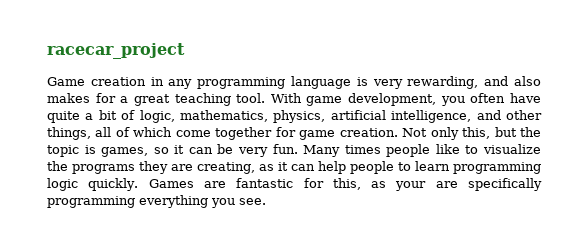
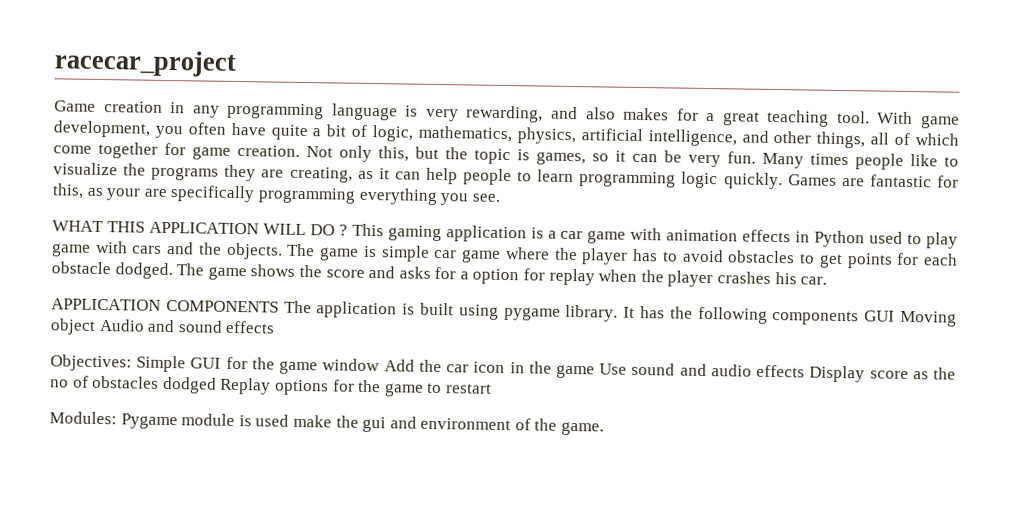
+ WHAT THIS APPLICATION WILL DO ? This gaming application is a car game with animation effects in Python used to play game with cars and the objects. The game is simple car game where the player has to avoid obstacles to get points for each obstacle dodged. The game shows the score and asks for a option for replay when the player crashes his car.
+ APPLICATION COMPONENTS The application is built using pygame library. It has the following components GUI Moving object Audio and sound effects
+ Objectives: Simple GUI for the game window Add the car icon in the game Use sound and audio effects Display score as the no of obstacles dodged Replay options for the game to restart
+ Modules: Pygame module is used make the gui and environment of the game.

